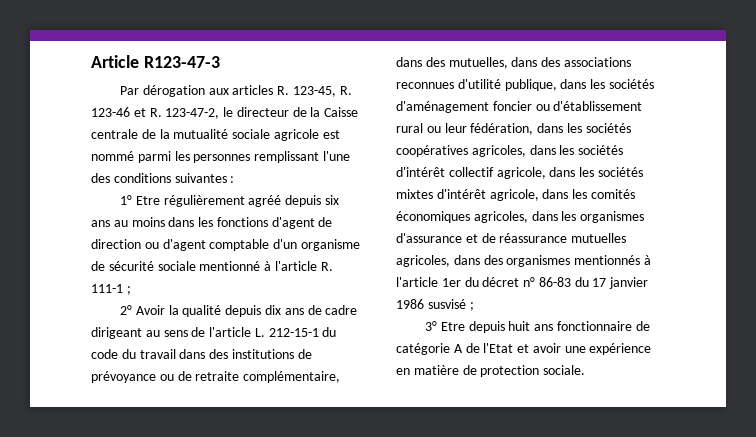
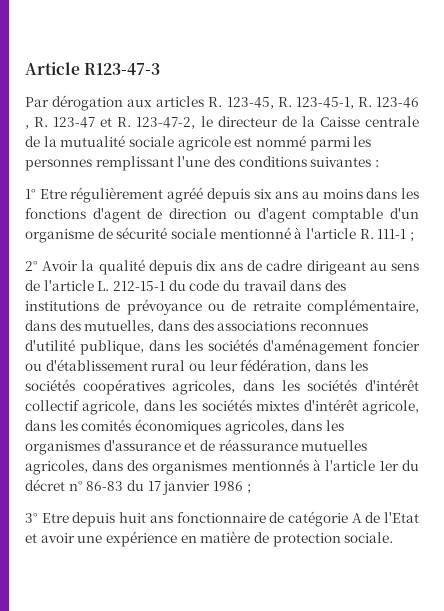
- Par dérogation aux articles R. 123-45, R. 123-46 et R. 123-47-2, le directeur de la Caisse centrale de la mutualité sociale agricole est nommé parmi les personnes remplissant l'une des conditions suivantes :
+ Par dérogation aux articles R. 123-45, R. 123-45-1, R. 123-46 , R. 123-47 et R. 123-47-2, le directeur de la Caisse centrale de la mutualité sociale agricole est nommé parmi les personnes remplissant l'une des conditions suivantes :
- 2° Avoir la qualité depuis dix ans de cadre dirigeant au sens de l'article L. 212-15-1 du code du travail dans des institutions de prévoyance ou de retraite complémentaire, dans des mutuelles, dans des associations reconnues d'utilité publique, dans les sociétés d'aménagement foncier ou d'établissement rural ou leur fédération, dans les sociétés coopératives agricoles, dans les sociétés d'intérêt collectif agricole, dans les sociétés mixtes d'intérêt agricole, dans les comités économiques agricoles, dans les organismes d'assurance et de réassurance mutuelles agricoles, dans des organismes mentionnés à l'article 1er du décret n° 86-83 du 17 janvier 1986 susvisé ;
+ 2° Avoir la qualité depuis dix ans de cadre dirigeant au sens de l'article L. 212-15-1 du code du travail dans des institutions de prévoyance ou de retraite complémentaire, dans des mutuelles, dans des associations reconnues d'utilité publique, dans les sociétés d'aménagement foncier ou d'établissement rural ou leur fédération, dans les sociétés coopératives agricoles, dans les sociétés d'intérêt collectif agricole, dans les sociétés mixtes d'intérêt agricole, dans les comités économiques agricoles, dans les organismes d'assurance et de réassurance mutuelles agricoles, dans des organismes mentionnés à l'article 1er du décret n° 86-83 du 17 janvier 1986 ;

